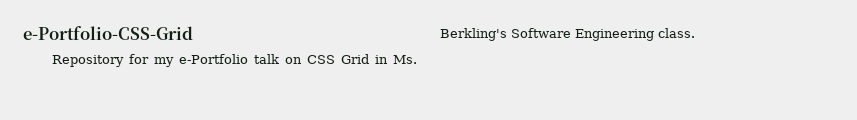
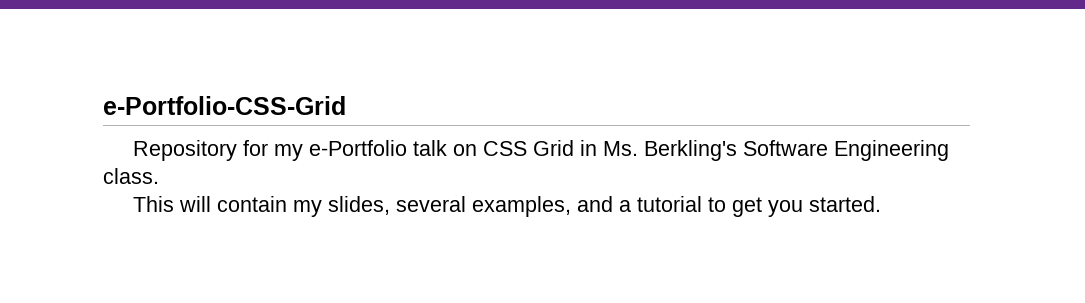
+ This will contain my slides, several examples, and a tutorial to get you started.

